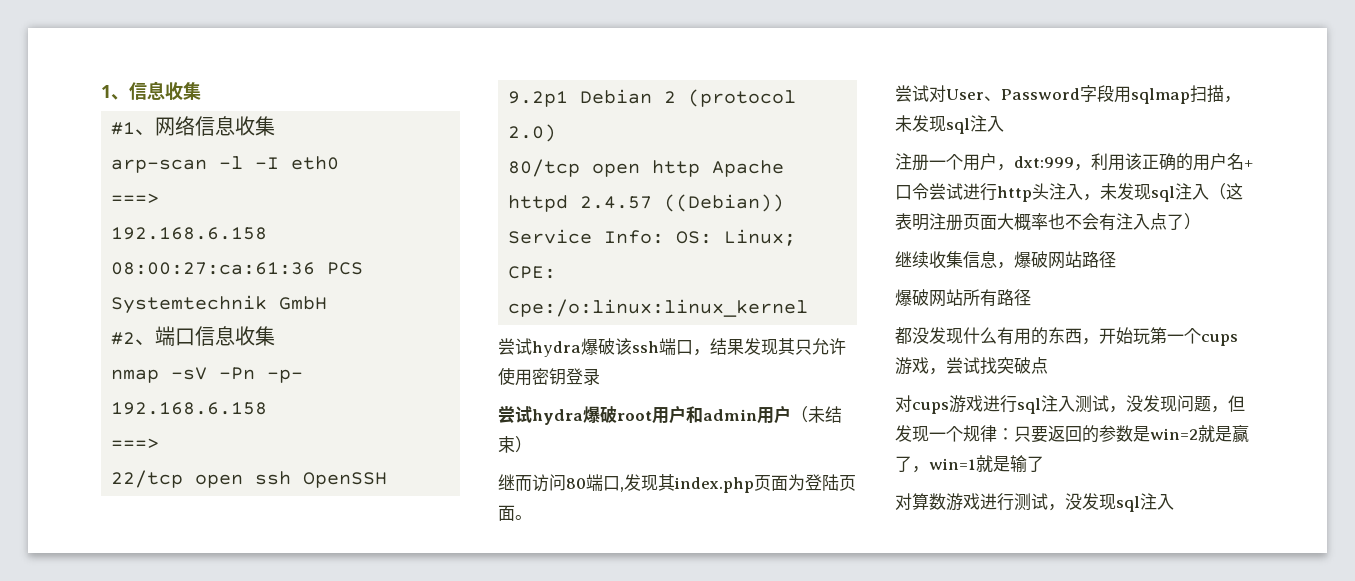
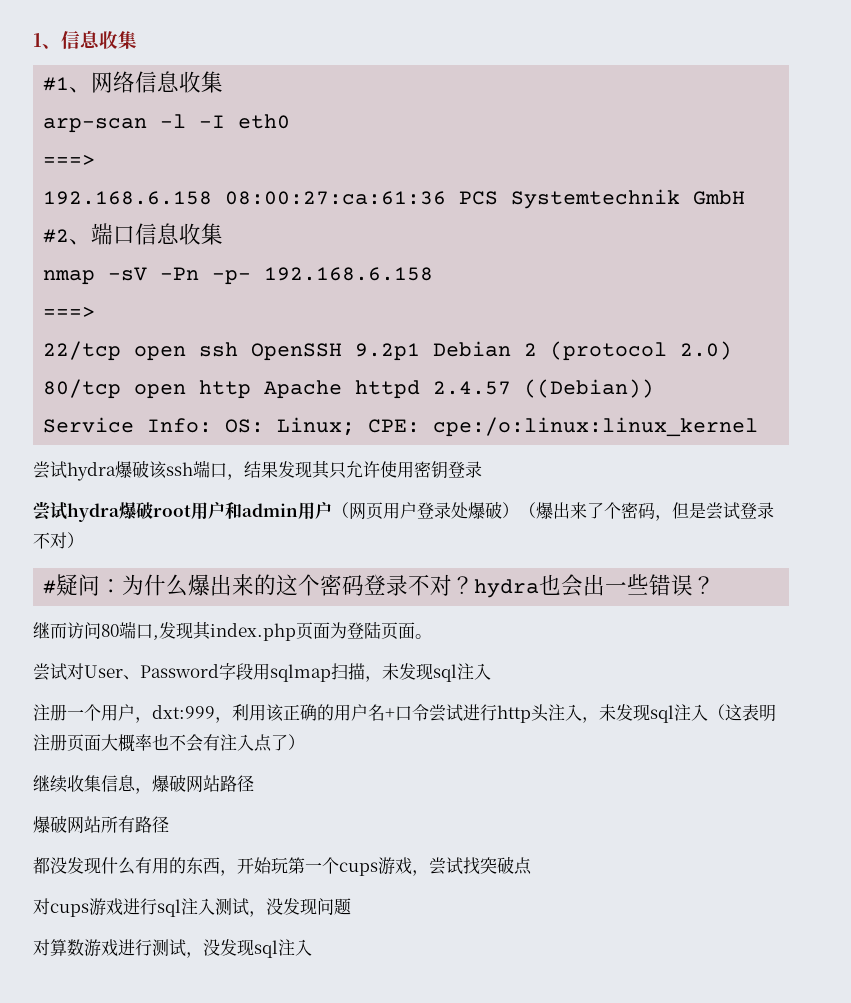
- 尝试hydra爆破root用户和admin用户（未结束）
+ 尝试hydra爆破root用户和admin用户（网页用户登录处爆破）（爆出来了个密码，但是尝试登录不对）
+ #疑问：为什么爆出来的这个密码登录不对？hydra也会出一些错误？
- 对cups游戏进行sql注入测试，没发现问题，但发现一个规律：只要返回的参数是win=2就是赢了，win=1就是输了
+ 对cups游戏进行sql注入测试，没发现问题

